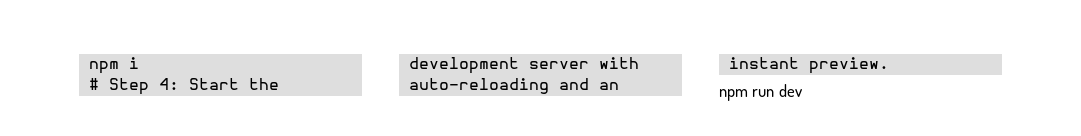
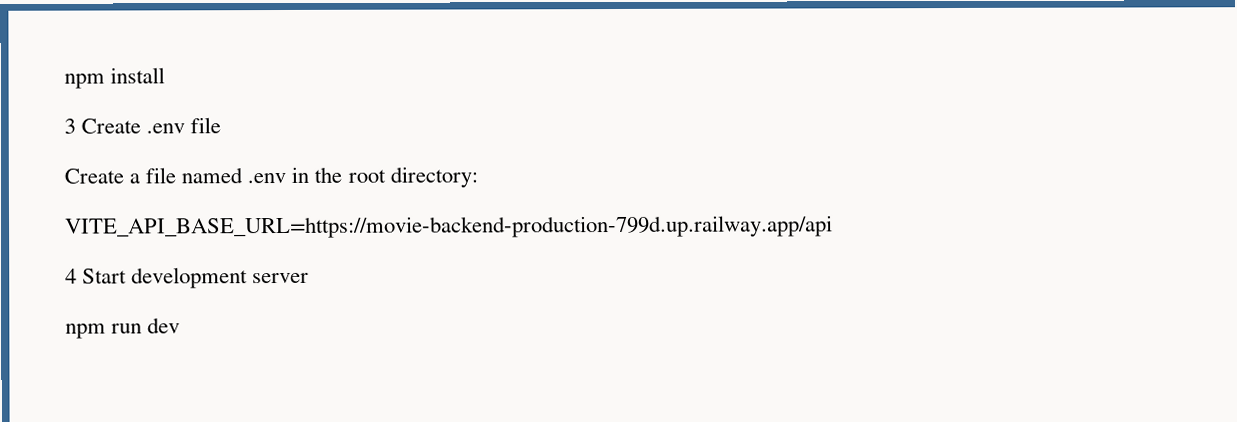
- npm i
- # Step 4: Start the development server with auto-reloading and an instant preview.
+ npm install
+ 3 Create .env file
+ Create a file named .env in the root directory:
+ VITE_API_BASE_URL=https://movie-backend-production-799d.up.railway.app/api
+ 4 Start development server

